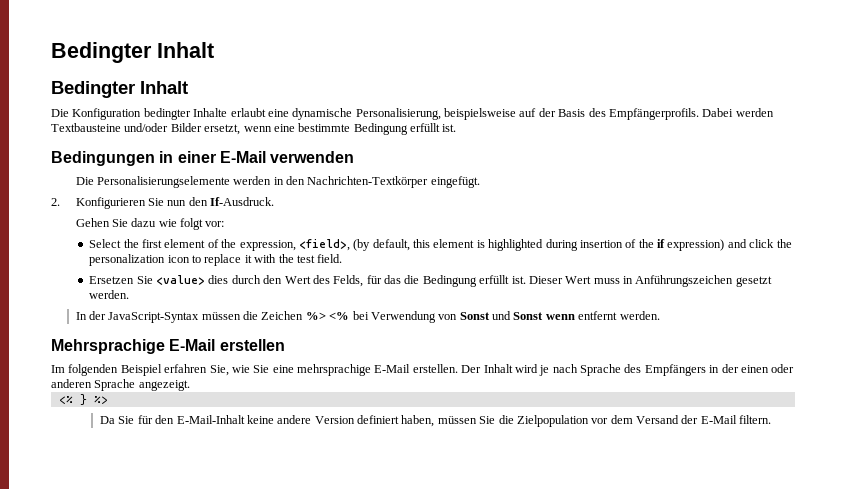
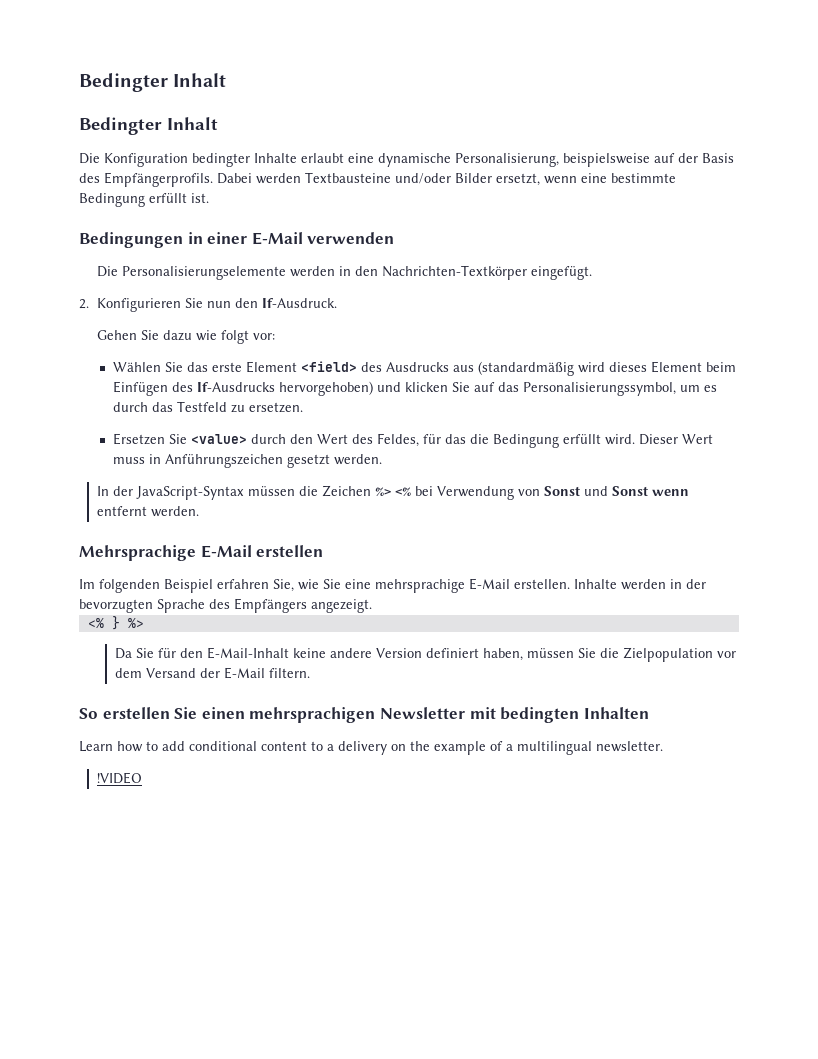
- Select the first element of the expression, <field>, (by default, this element is highlighted during insertion of the if expression) and click the personalization icon to replace it with the test field.
+ Wählen Sie das erste Element <field> des Ausdrucks aus (standardmäßig wird dieses Element beim Einfügen des If-Ausdrucks hervorgehoben) und klicken Sie auf das Personalisierungssymbol, um es durch das Testfeld zu ersetzen.
- Ersetzen Sie <value> dies durch den Wert des Felds, für das die Bedingung erfüllt ist.
+ Ersetzen Sie <value> durch den Wert des Feldes, für das die Bedingung erfüllt wird.
- Der Inhalt wird je nach Sprache des Empfängers in der einen oder anderen Sprache angezeigt.
+ Inhalte werden in der bevorzugten Sprache des Empfängers angezeigt.
+ So erstellen Sie einen mehrsprachigen Newsletter mit bedingten Inhalten
+ Learn how to add conditional content to a delivery on the example of a multilingual newsletter.
+ !VIDEO

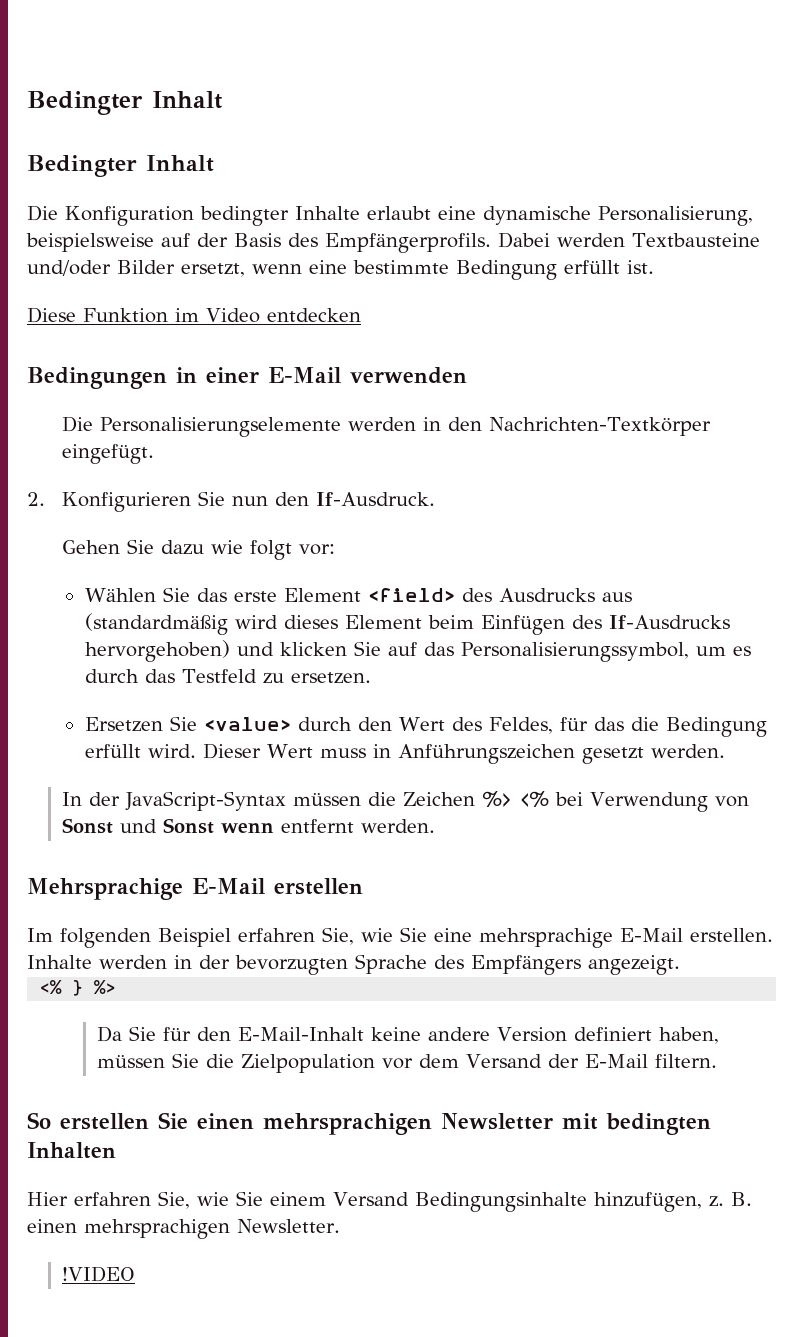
+ Diese Funktion im Video entdecken
- Learn how to add conditional content to a delivery on the example of a multilingual newsletter.
+ Hier erfahren Sie, wie Sie einem Versand Bedingungsinhalte hinzufügen, z. B. einen mehrsprachigen Newsletter.

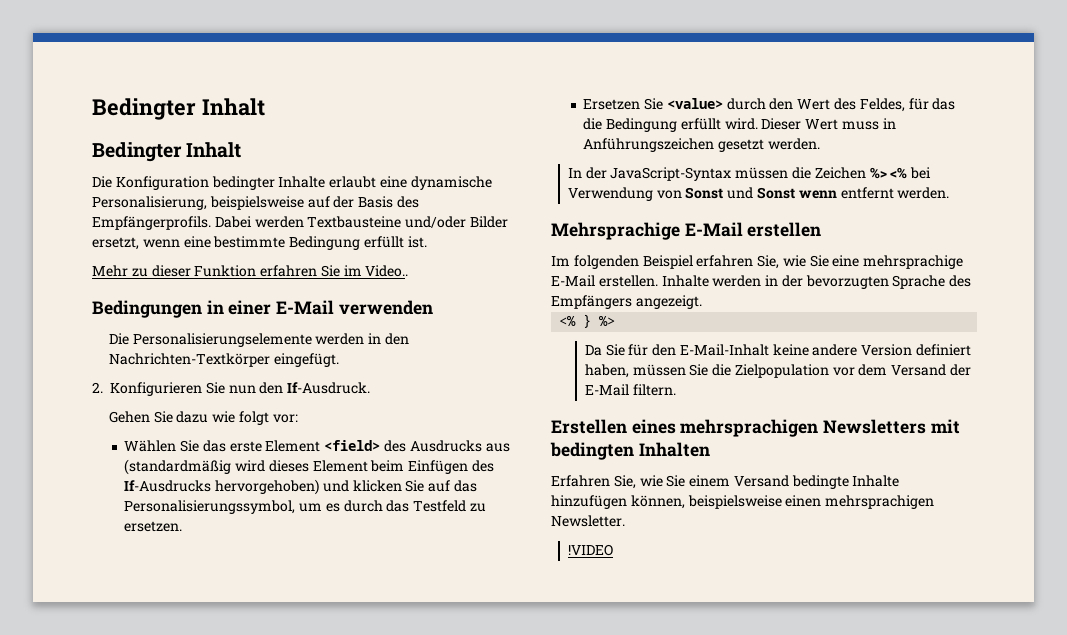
- Diese Funktion im Video entdecken
+ Mehr zu dieser Funktion erfahren Sie im Video..
- So erstellen Sie einen mehrsprachigen Newsletter mit bedingten Inhalten
+ Erstellen eines mehrsprachigen Newsletters mit bedingten Inhalten
- Hier erfahren Sie, wie Sie einem Versand Bedingungsinhalte hinzufügen, z. B. einen mehrsprachigen Newsletter.
+ Erfahren Sie, wie Sie einem Versand bedingte Inhalte hinzufügen können, beispielsweise einen mehrsprachigen Newsletter.

